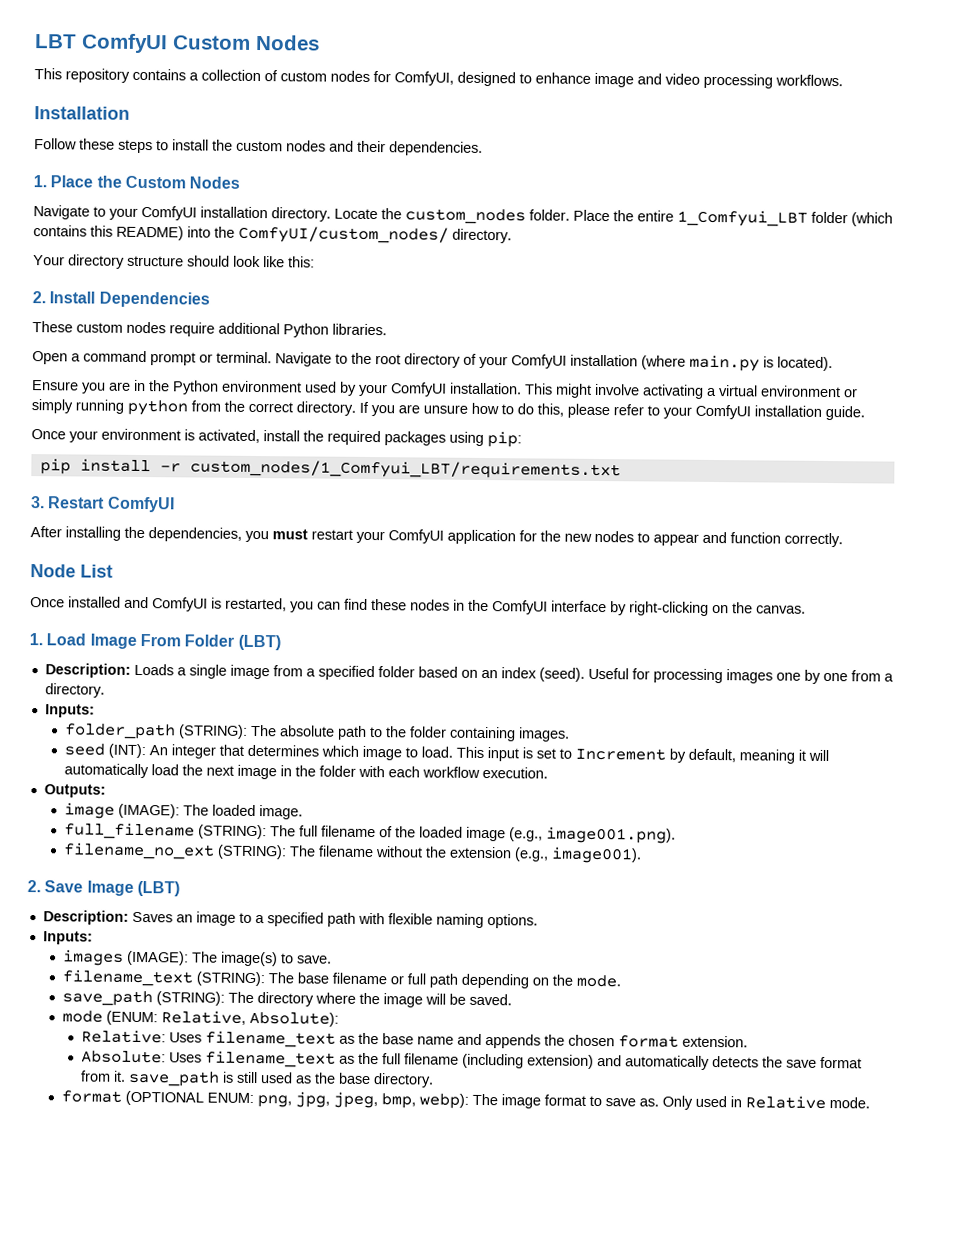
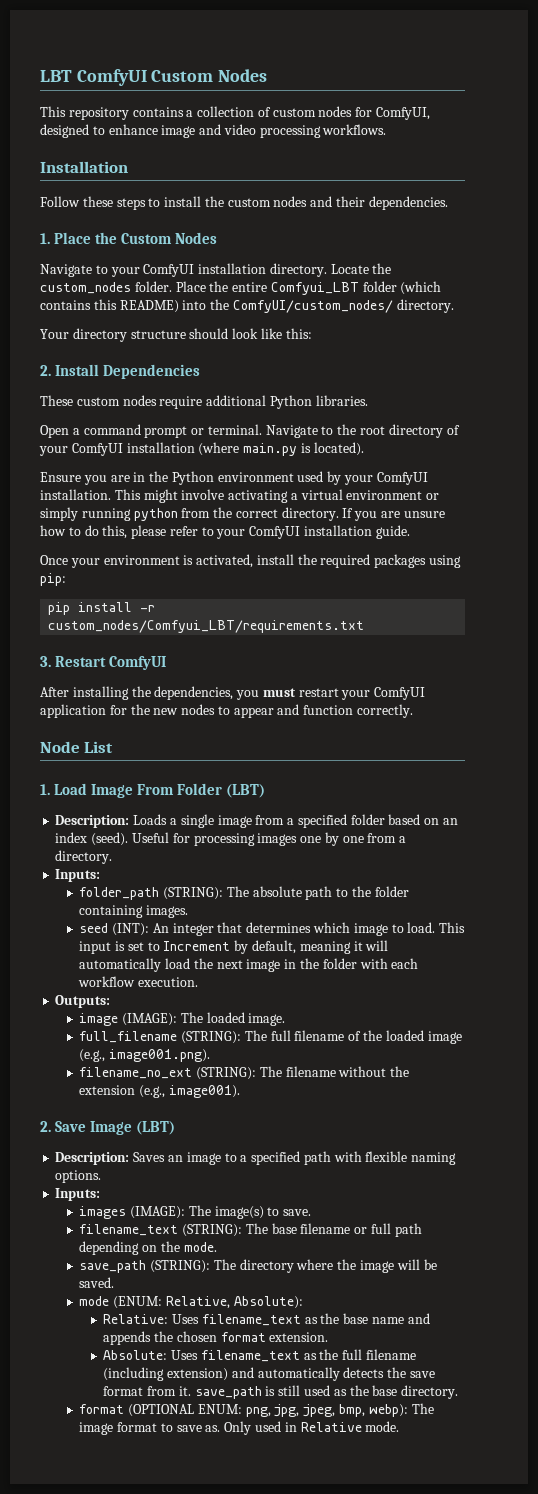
- Place the entire 1_Comfyui_LBT folder (which contains this README) into the ComfyUI/custom_nodes/ directory.
+ Place the entire Comfyui_LBT folder (which contains this README) into the ComfyUI/custom_nodes/ directory.
- pip install -r custom_nodes/1_Comfyui_LBT/requirements.txt
+ pip install -r custom_nodes/Comfyui_LBT/requirements.txt
- Once installed and ComfyUI is restarted, you can find these nodes in the ComfyUI interface by right-clicking on the canvas.

